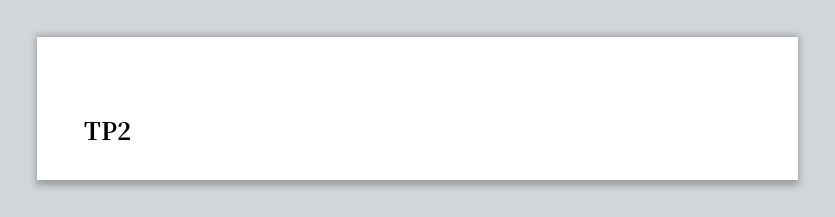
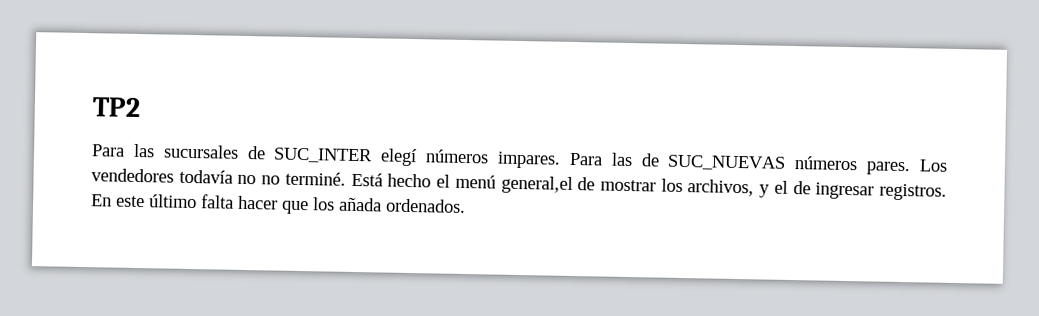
+ Para las sucursales de SUC_INTER elegí números impares. Para las de SUC_NUEVAS números pares. Los vendedores todavía no no terminé. Está hecho el menú general,el de mostrar los archivos, y el de ingresar registros. En este último falta hacer que los añada ordenados.

